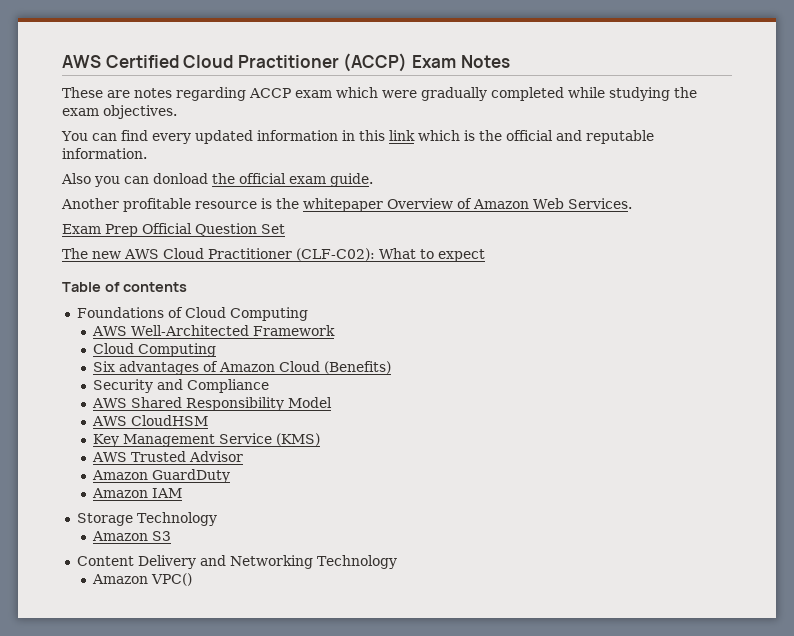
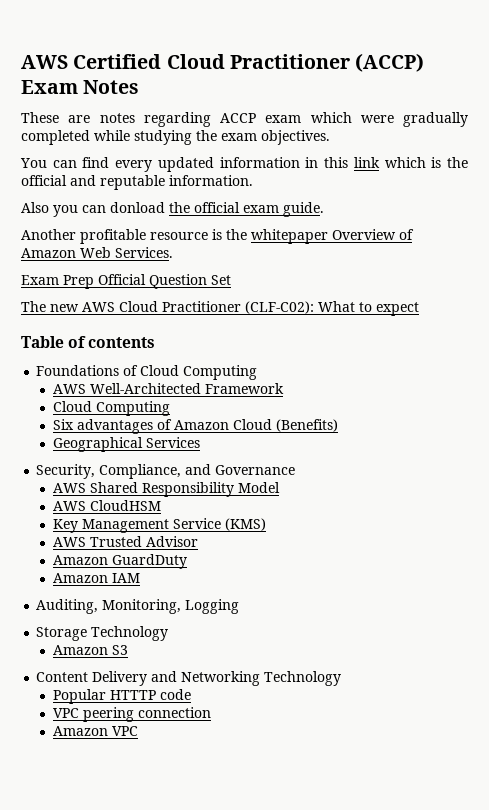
- Security and Compliance
+ Geographical Services
+ Security, Compliance, and Governance
+ Auditing, Monitoring, Logging
- Amazon VPC()
+ Popular HTTTP code
+ VPC peering connection
+ Amazon VPC

